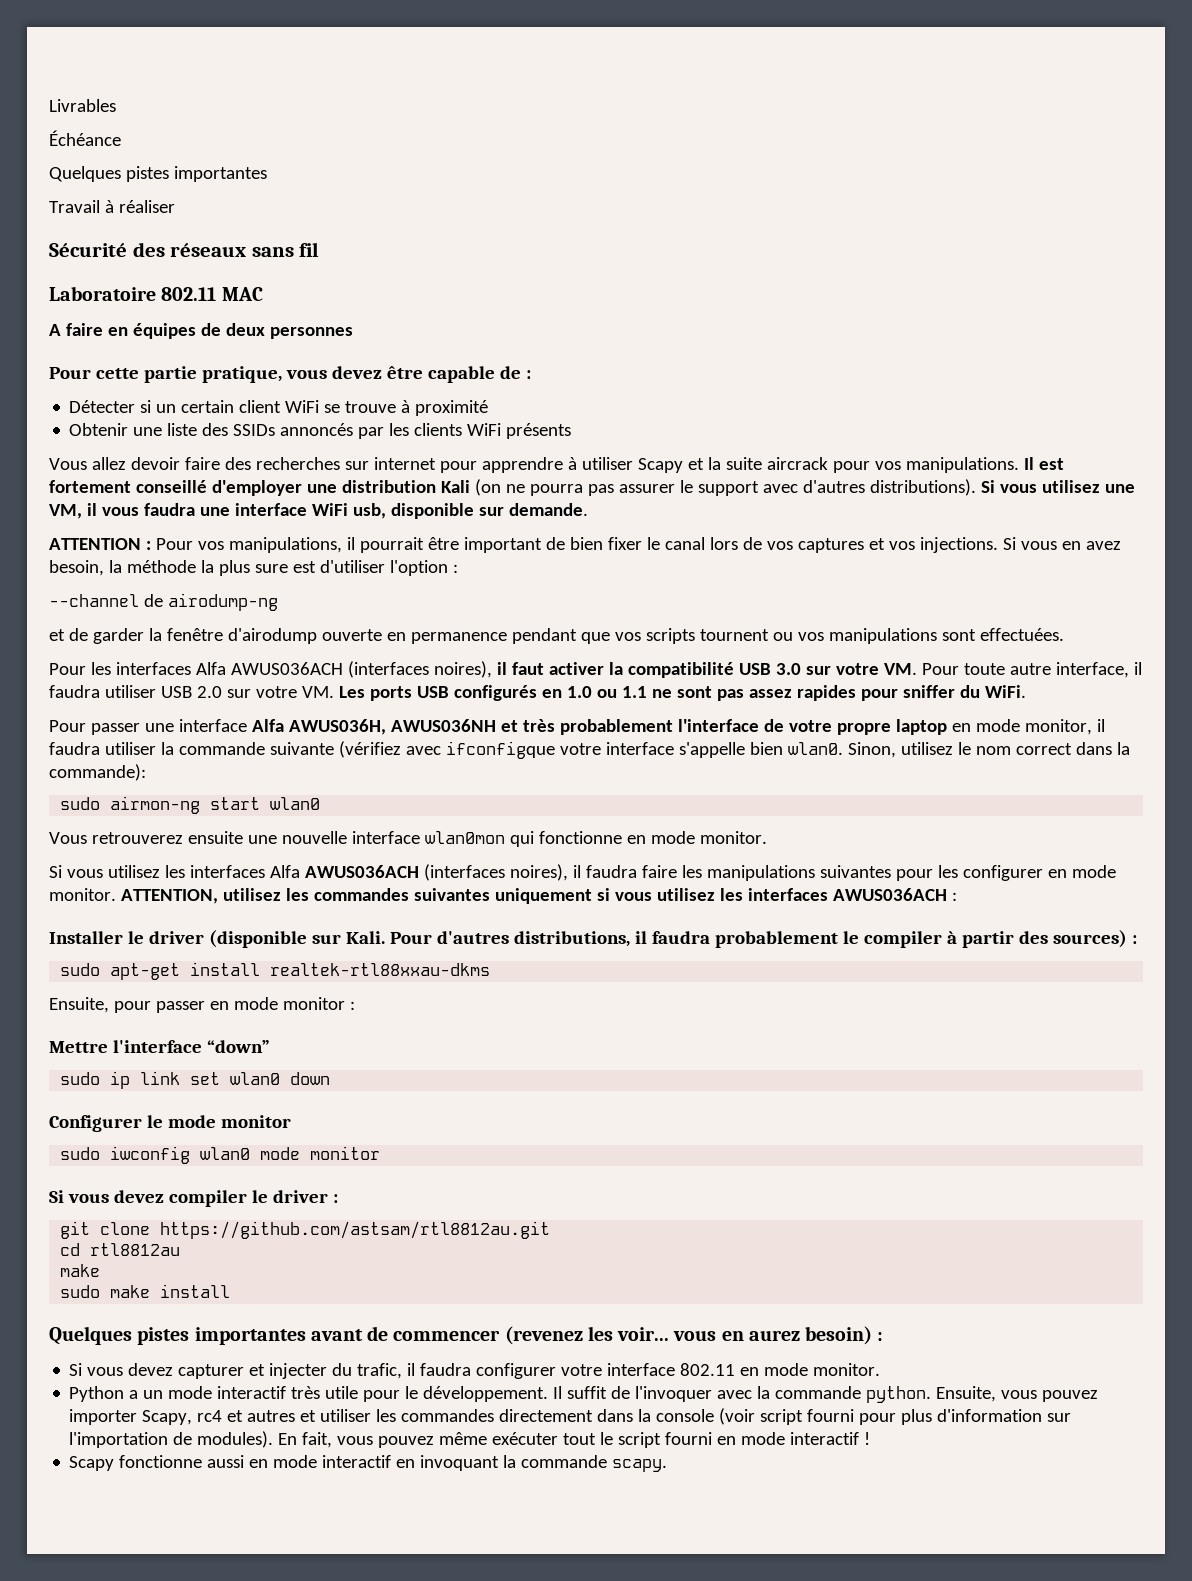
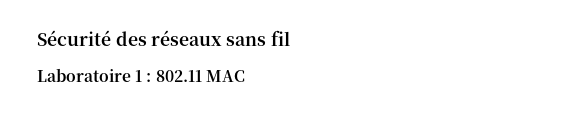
- Livrables
- Échéance
- Quelques pistes importantes
- Travail à réaliser
- Laboratoire 802.11 MAC
+ Laboratoire 1 : 802.11 MAC
- A faire en équipes de deux personnes
- Pour cette partie pratique, vous devez être capable de :
- Détecter si un certain client WiFi se trouve à proximité
- Obtenir une liste des SSIDs annoncés par les clients WiFi présents
- Vous allez devoir faire des recherches sur internet pour apprendre à utiliser Scapy et la suite aircrack pour vos manipulations. Il est fortement conseillé d'employer une distribution Kali (on ne pourra pas assurer le support avec d'autres distributions). Si vous utilisez une VM, il vous faudra une interface WiFi usb, disponible sur demande.
- ATTENTION : Pour vos manipulations, il pourrait être important de bien fixer le canal lors de vos captures et vos injections. Si vous en avez besoin, la méthode la plus sure est d'utiliser l'option :
- --channel de airodump-ng
- et de garder la fenêtre d'airodump ouverte en permanence pendant que vos scripts tournent ou vos manipulations sont effectuées.
- Pour les interfaces Alfa AWUS036ACH (interfaces noires), il faut activer la compatibilité USB 3.0 sur votre VM. Pour toute autre interface, il faudra utiliser USB 2.0 sur votre VM. Les ports USB configurés en 1.0 ou 1.1 ne sont pas assez rapides pour sniffer du WiFi.
- Pour passer une interface Alfa AWUS036H, AWUS036NH et très probablement l'interface de votre propre laptop en mode monitor, il faudra utiliser la commande suivante (vérifiez avec ifconfigque votre interface s'appelle bien wlan0. Sinon, utilisez le nom correct dans la commande):
- sudo airmon-ng start wlan0
- Vous retrouverez ensuite une nouvelle interface wlan0mon qui fonctionne en mode monitor.
- Si vous utilisez les interfaces Alfa AWUS036ACH (interfaces noires), il faudra faire les manipulations suivantes pour les configurer en mode monitor. ATTENTION, utilisez les commandes suivantes uniquement si vous utilisez les interfaces AWUS036ACH :
- Installer le driver (disponible sur Kali. Pour d'autres distributions, il faudra probablement le compiler à partir des sources) :
- sudo apt-get install realtek-rtl88xxau-dkms
- Ensuite, pour passer en mode monitor :
- Mettre l'interface “down”
- sudo ip link set wlan0 down
- Configurer le mode monitor
- sudo iwconfig wlan0 mode monitor
- Si vous devez compiler le driver :
- git clone https://github.com/astsam/rtl8812au.git
- cd rtl8812au
- make
- sudo make install
- Quelques pistes importantes avant de commencer (revenez les voir... vous en aurez besoin) :
- Si vous devez capturer et injecter du trafic, il faudra configurer votre interface 802.11 en mode monitor.
- Python a un mode interactif très utile pour le développement. Il suffit de l'invoquer avec la commande python. Ensuite, vous pouvez importer Scapy, rc4 et autres et utiliser les commandes directement dans la console (voir script fourni pour plus d'information sur l'importation de modules). En fait, vous pouvez même exécuter tout le script fourni en mode interactif !
- Scapy fonctionne aussi en mode interactif en invoquant la commande scapy.

